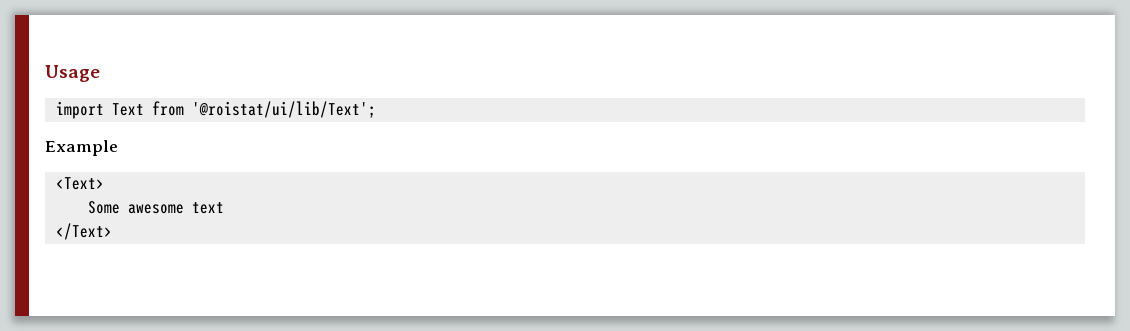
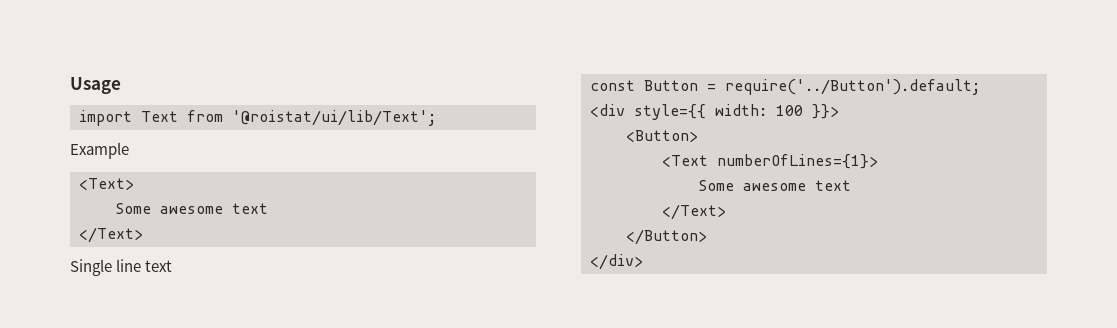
+ Single line text
+ const Button = require('../Button').default;
+ <div style={{ width: 100 }}>
+ <Button>
+ <Text numberOfLines={1}>
+ Some awesome text
+ </Text>
+ </Button>
+ </div>

